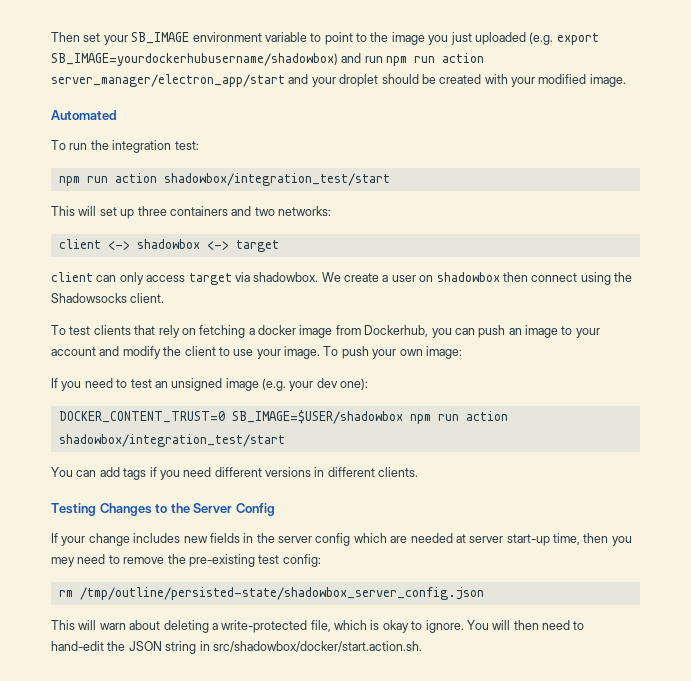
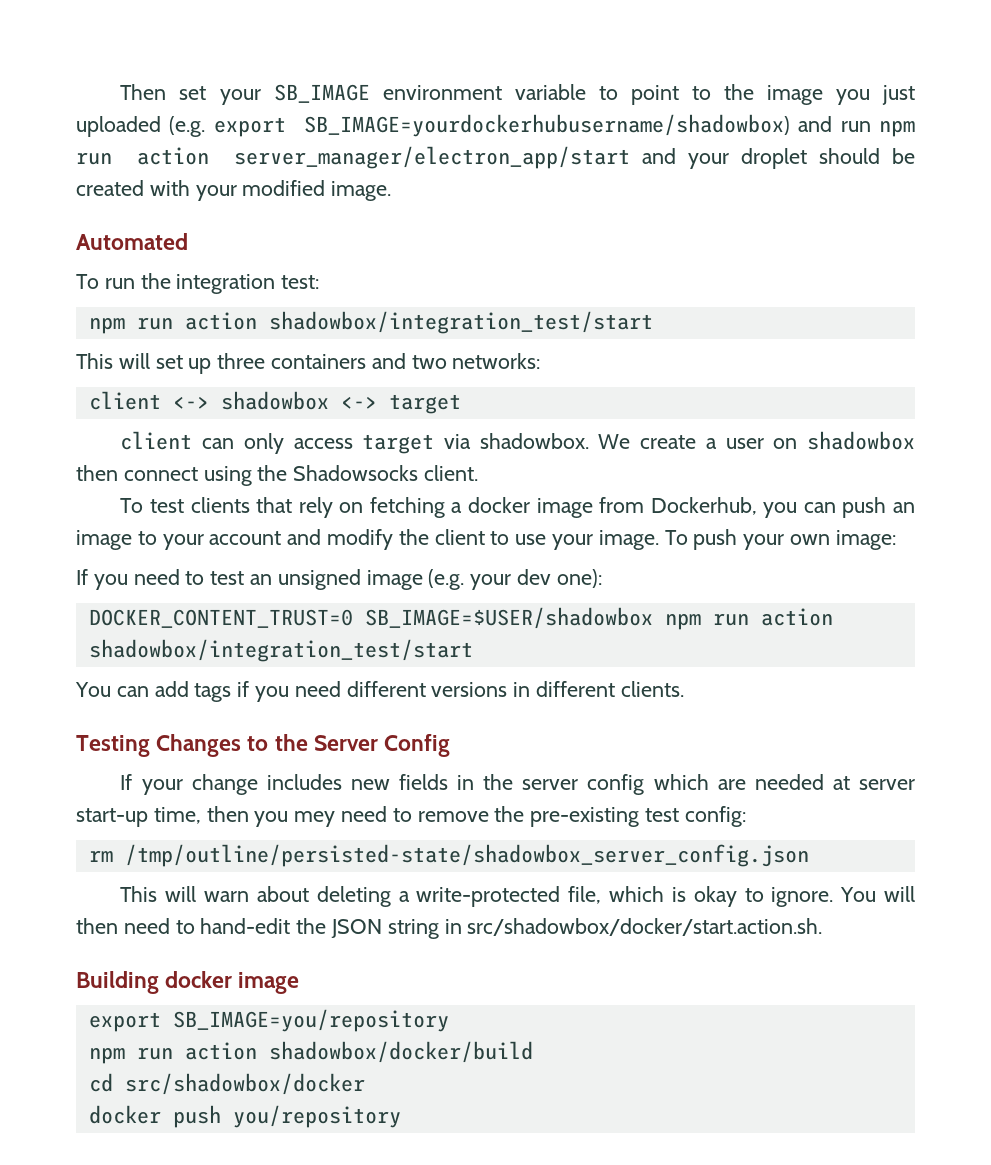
+ Building docker image
+ export SB_IMAGE=you/repository
+ npm run action shadowbox/docker/build
+ cd src/shadowbox/docker
+ docker push you/repository

